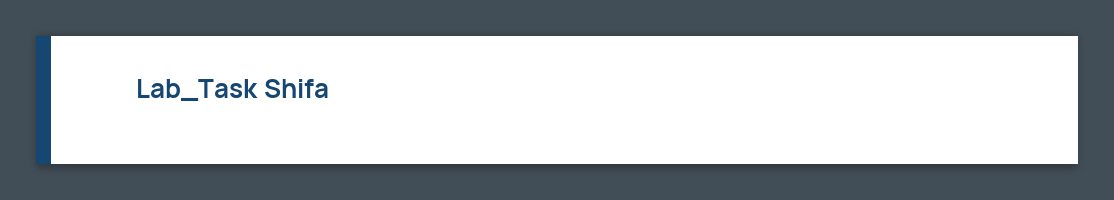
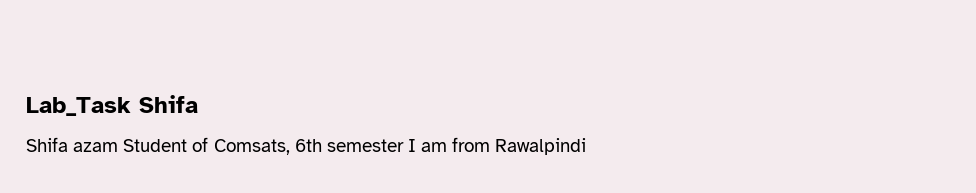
+ Shifa azam Student of Comsats, 6th semester I am from Rawalpindi

